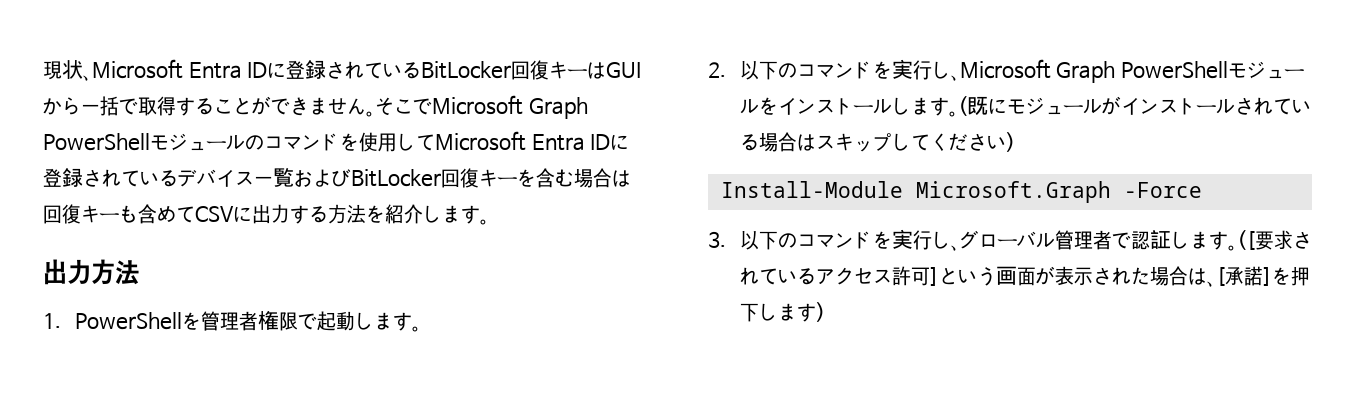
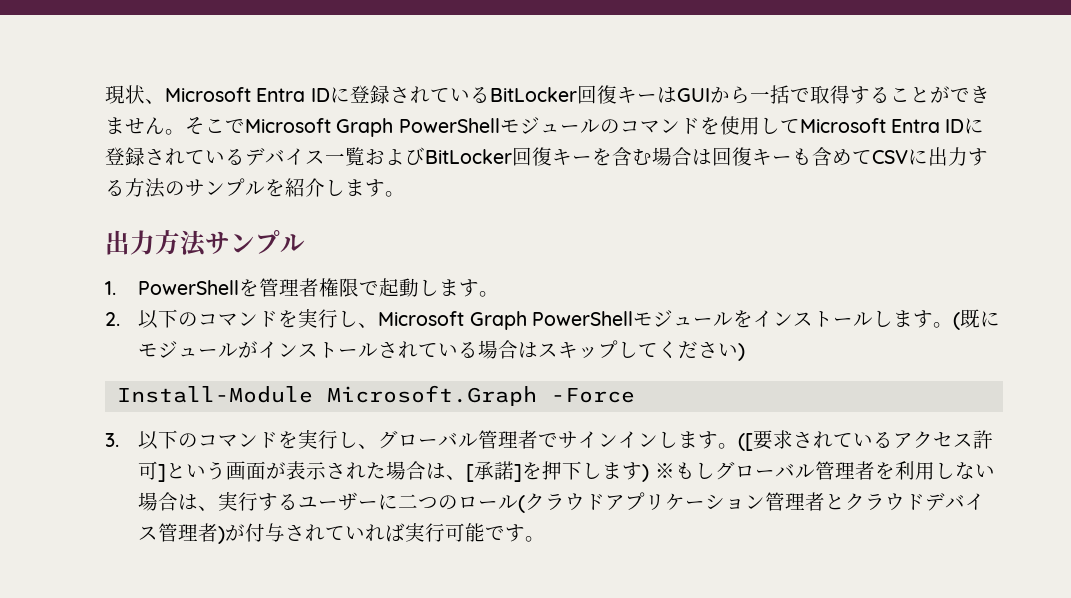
- そこでMicrosoft Graph PowerShellモジュールのコマンドを使用してMicrosoft Entra IDに登録されているデバイス一覧およびBitLocker回復キーを含む場合は回復キーも含めてCSVに出力する方法を紹介します。
+ そこでMicrosoft Graph PowerShellモジュールのコマンドを使用してMicrosoft Entra IDに登録されているデバイス一覧およびBitLocker回復キーを含む場合は回復キーも含めてCSVに出力する方法のサンプルを紹介します。
- 出力方法
+ 出力方法サンプル
- 3.以下のコマンドを実行し、グローバル管理者で認証します。
+ 3.以下のコマンドを実行し、グローバル管理者でサインインします。
- ([要求されているアクセス許可]という画面が表示された場合は、[承諾]を押下します)
+ ([要求されているアクセス許可]という画面が表示された場合は、[承諾]を押下します) ※もしグローバル管理者を利用しない場合は、実行するユーザーに二つのロール(クラウドアプリケーション管理者とクラウドデバイス管理者)が付与されていれば実行可能です。

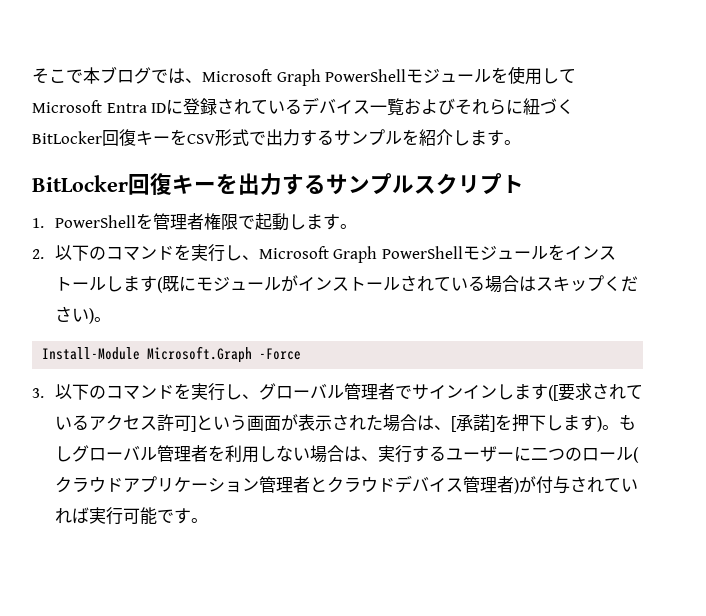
- 現状、Microsoft Entra IDに登録されているBitLocker回復キーはGUIから一括で取得することができません。そこでMicrosoft Graph PowerShellモジュールのコマンドを使用してMicrosoft Entra IDに登録されているデバイス一覧およびBitLocker回復キーを含む場合は回復キーも含めてCSVに出力する方法のサンプルを紹介します。
+ そこで本ブログでは、Microsoft Graph PowerShellモジュールを使用してMicrosoft Entra IDに登録されているデバイス一覧およびそれらに紐づくBitLocker回復キーをCSV形式で出力するサンプルを紹介します。
- 出力方法サンプル
+ BitLocker回復キーを出力するサンプルスクリプト
- 2.以下のコマンドを実行し、Microsoft Graph PowerShellモジュールをインストールします。(既にモジュールがインストールされている場合はスキップしてください)
+ 2.以下のコマンドを実行し、Microsoft Graph PowerShellモジュールをインストールします(既にモジュールがインストールされている場合はスキップください)。
- 3.以下のコマンドを実行し、グローバル管理者でサインインします。([要求されているアクセス許可]という画面が表示された場合は、[承諾]を押下します) ※もしグローバル管理者を利用しない場合は、実行するユーザーに二つのロール(クラウドアプリケーション管理者とクラウドデバイス管理者)が付与されていれば実行可能です。
+ 3.以下のコマンドを実行し、グローバル管理者でサインインします([要求されているアクセス許可]という画面が表示された場合は、[承諾]を押下します)。もしグローバル管理者を利用しない場合は、実行するユーザーに二つのロール(クラウドアプリケーション管理者とクラウドデバイス管理者)が付与されていれば実行可能です。

